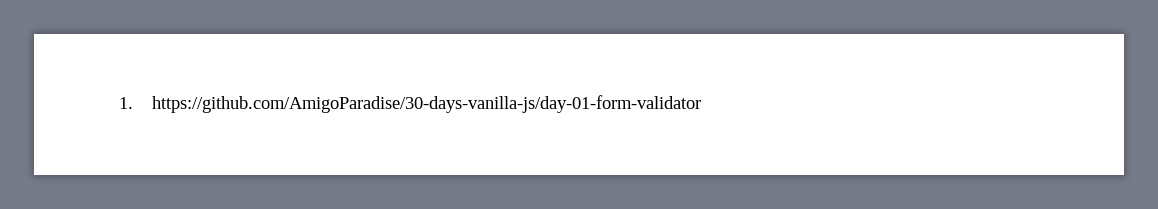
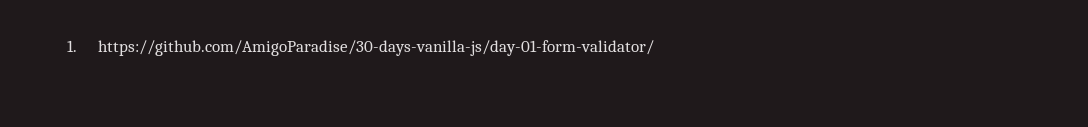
- 1. https://github.com/AmigoParadise/30-days-vanilla-js/day-01-form-validator
+ 1. https://github.com/AmigoParadise/30-days-vanilla-js/day-01-form-validator/

